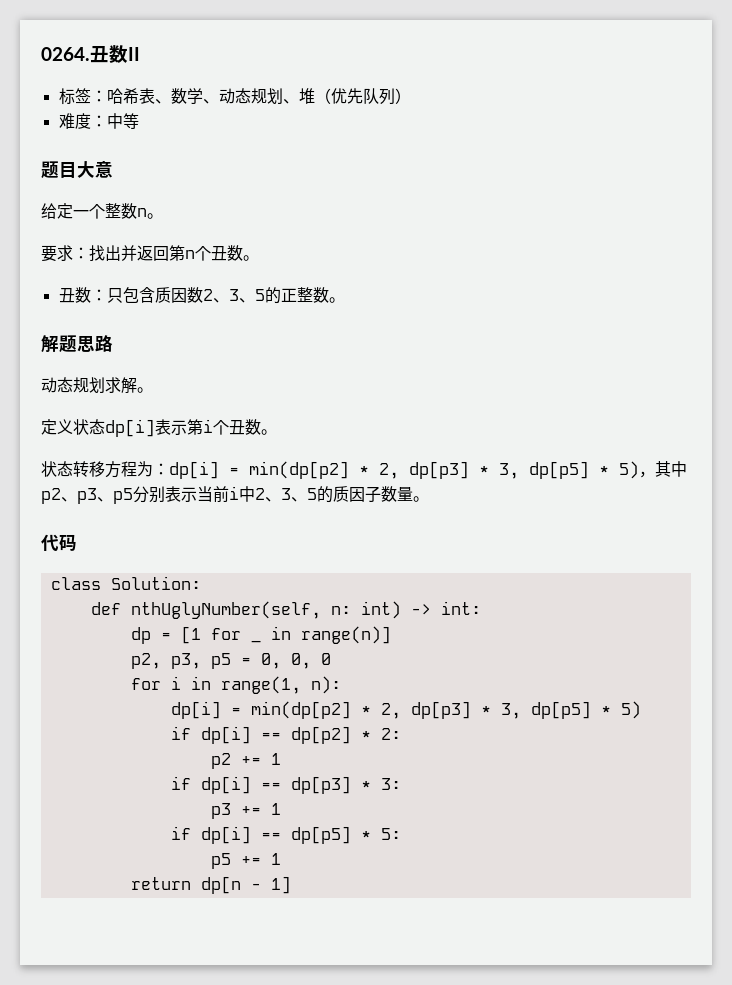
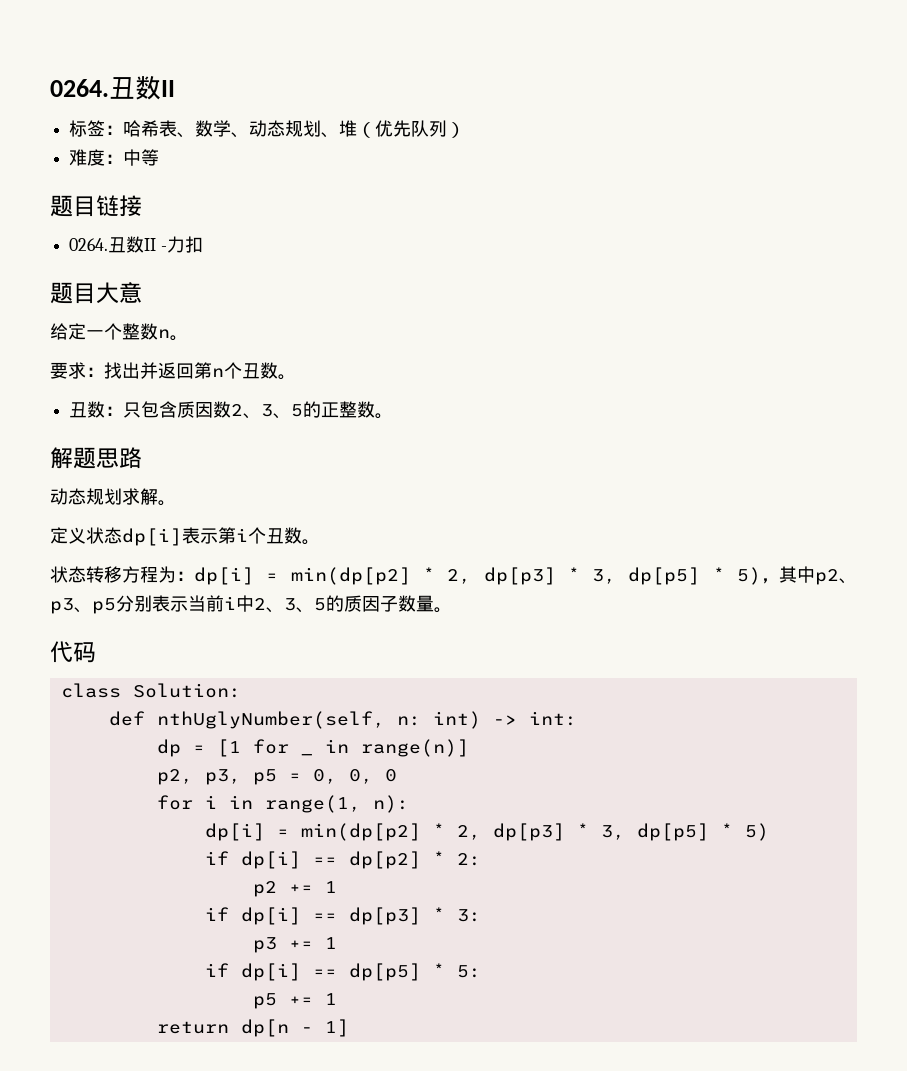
+ 题目链接
+ 0264.丑数II -力扣

